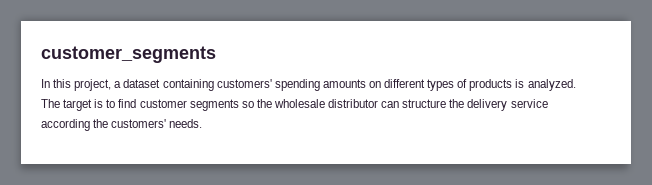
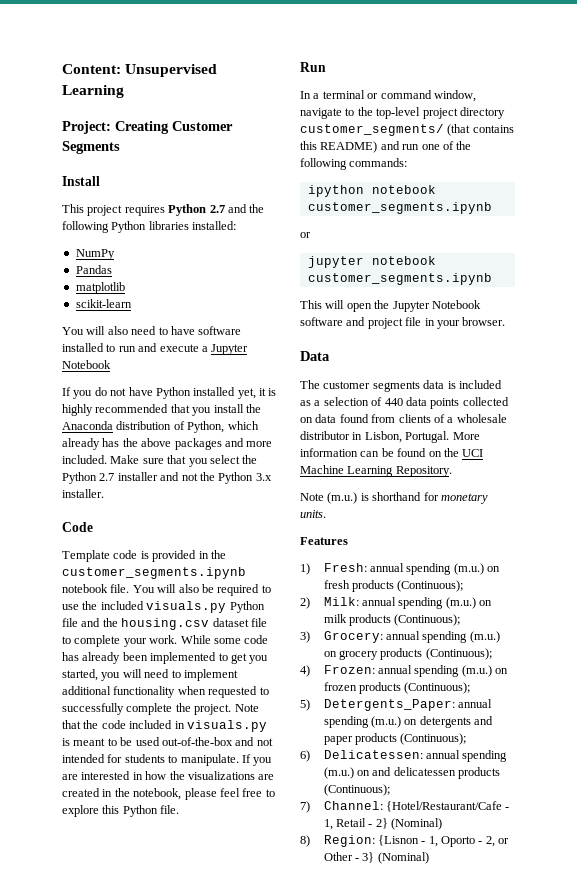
- customer_segments
- In this project, a dataset containing customers' spending amounts on different types of products is analyzed. The target is to find customer segments so the wholesale distributor can structure the delivery service according the customers' needs.
+ Content: Unsupervised Learning
+ Project: Creating Customer Segments
+ Install
+ This project requires Python 2.7 and the following Python libraries installed:
+ NumPy
+ Pandas
+ matplotlib
+ scikit-learn
+ You will also need to have software installed to run and execute a Jupyter Notebook
+ If you do not have Python installed yet, it is highly recommended that you install the Anaconda distribution of Python, which already has the above packages and more included. Make sure that you select the Python 2.7 installer and not the Python 3.x installer.
+ Code
+ Template code is provided in the customer_segments.ipynb notebook file. You will also be required to use the included visuals.py Python file and the housing.csv dataset file to complete your work. While some code has already been implemented to get you started, you will need to implement additional functionality when requested to successfully complete the project. Note that the code included in visuals.py is meant to be used out-of-the-box and not intended for students to manipulate. If you are interested in how the visualizations are created in the notebook, please feel free to explore this Python file.
+ Run
+ In a terminal or command window, navigate to the top-level project directory customer_segments/ (that contains this README) and run one of the following commands:
+ ipython notebook customer_segments.ipynb
+ or
+ jupyter notebook customer_segments.ipynb
+ This will open the Jupyter Notebook software and project file in your browser.
+ Data
+ The customer segments data is included as a selection of 440 data points collected on data found from clients of a wholesale distributor in Lisbon, Portugal. More information can be found on the UCI Machine Learning Repository.
+ Note (m.u.) is shorthand for monetary units.
+ Features
+ 1) Fresh: annual spending (m.u.) on fresh products (Continuous);
+ 2) Milk: annual spending (m.u.) on milk products (Continuous);
+ 3) Grocery: annual spending (m.u.) on grocery products (Continuous);
+ 4) Frozen: annual spending (m.u.) on frozen products (Continuous);
+ 5) Detergents_Paper: annual spending (m.u.) on detergents and paper products (Continuous);
+ 6) Delicatessen: annual spending (m.u.) on and delicatessen products (Continuous);
+ 7) Channel: {Hotel/Restaurant/Cafe - 1, Retail - 2} (Nominal)
+ 8) Region: {Lisnon - 1, Oporto - 2, or Other - 3} (Nominal)

